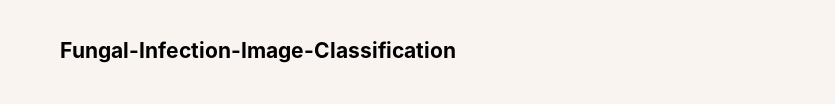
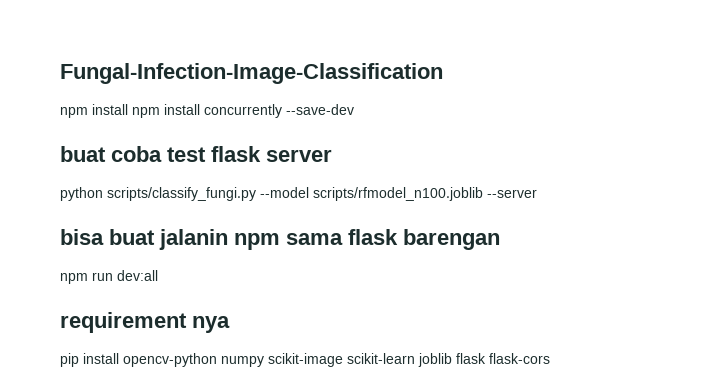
+ npm install npm install concurrently --save-dev
+ buat coba test flask server
+ python scripts/classify_fungi.py --model scripts/rfmodel_n100.joblib --server
+ bisa buat jalanin npm sama flask barengan
+ npm run dev:all
+ requirement nya
+ pip install opencv-python numpy scikit-image scikit-learn joblib flask flask-cors

